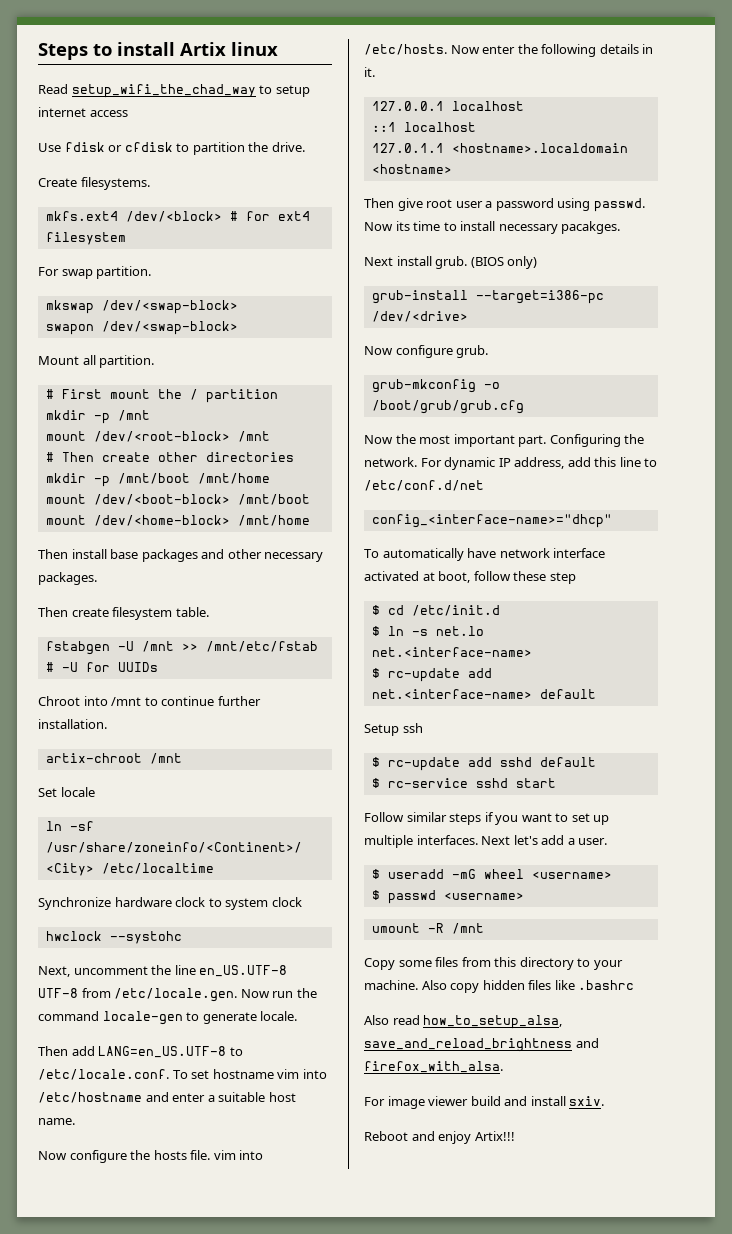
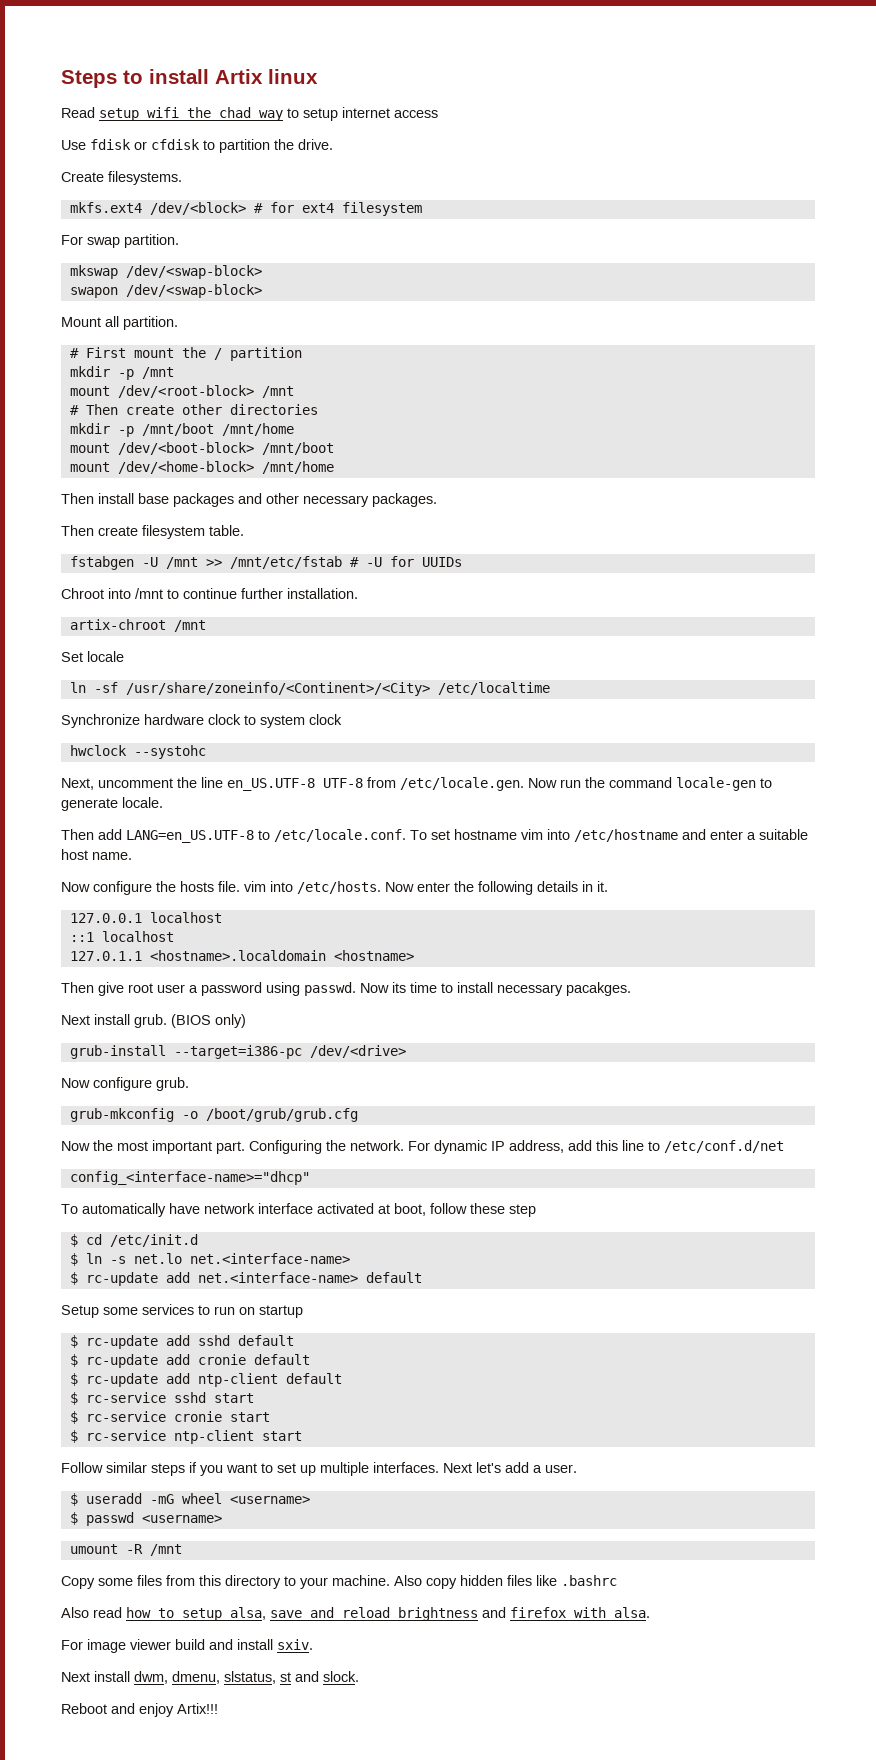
- Setup ssh
+ Setup some services to run on startup
+ $ rc-update add cronie default
+ $ rc-update add ntp-client default
  $ rc-service sshd start
+ $ rc-service cronie start
+ $ rc-service ntp-client start
+ Next install dwm, dmenu, slstatus, st and slock.

